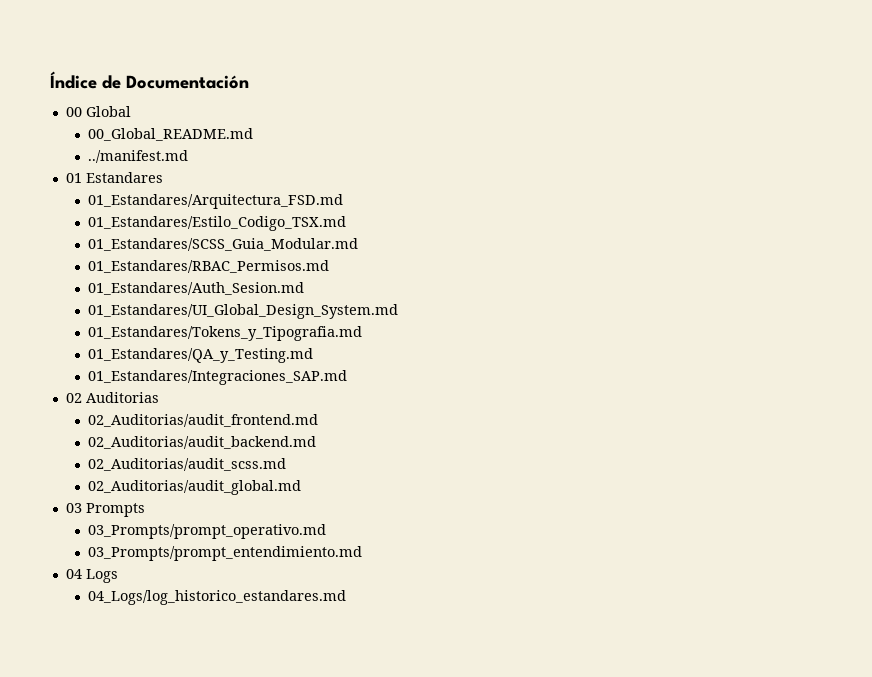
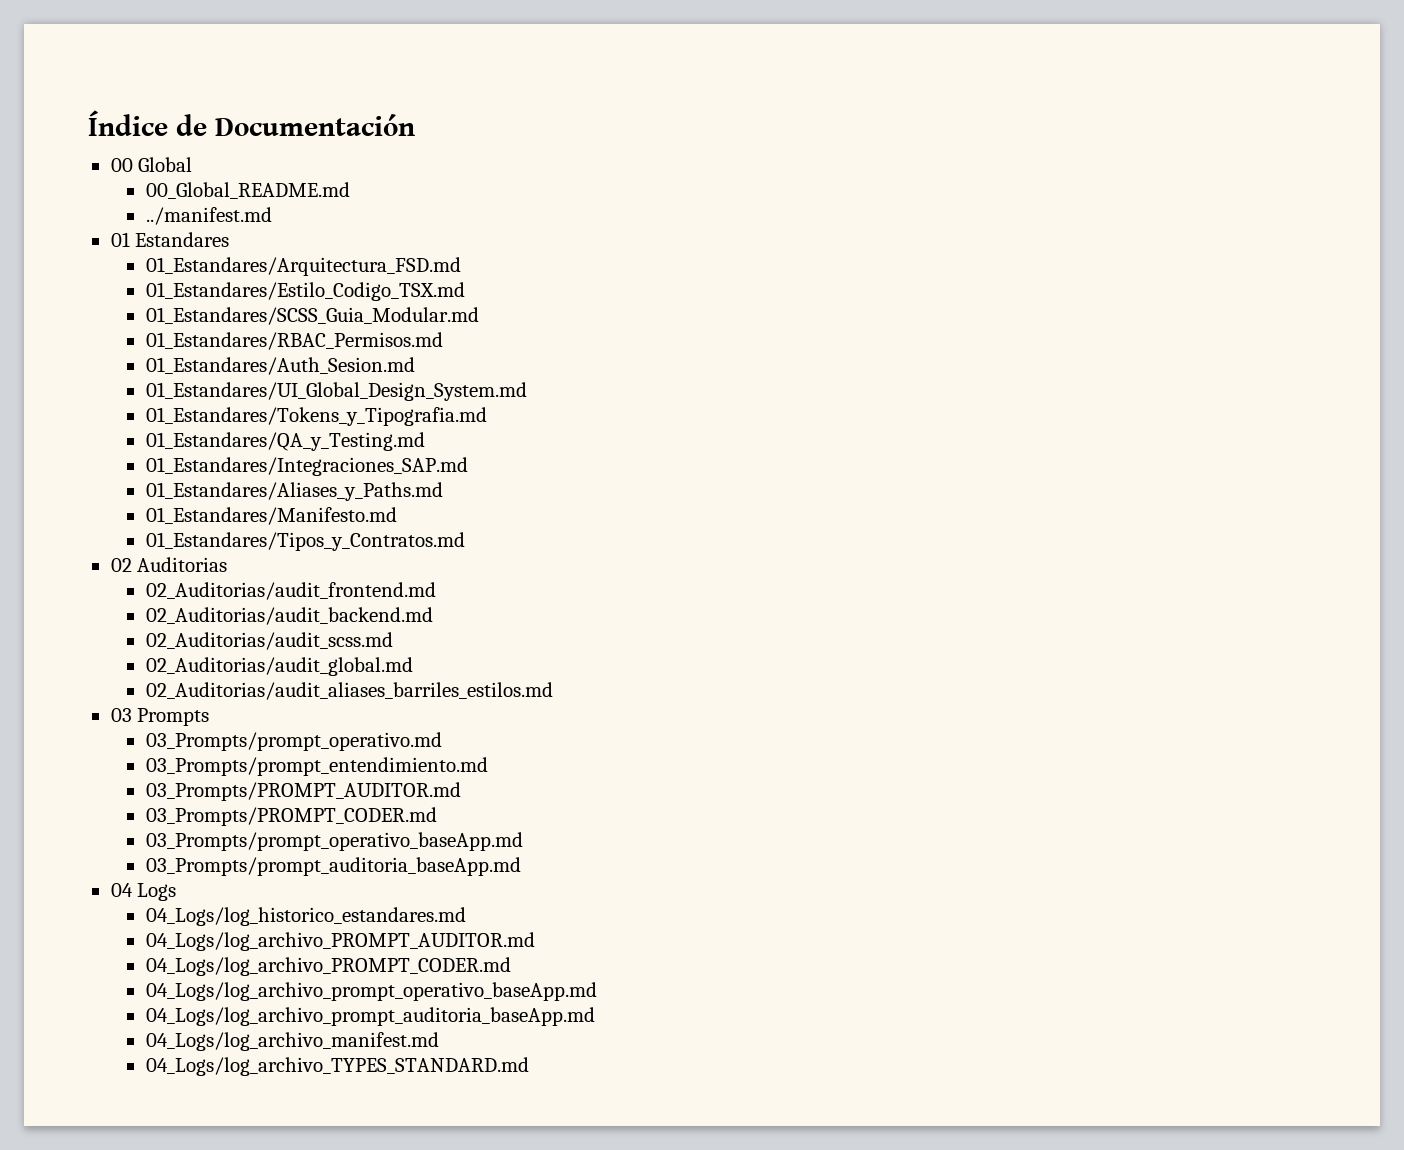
+ 01_Estandares/Aliases_y_Paths.md
+ 01_Estandares/Manifesto.md
+ 01_Estandares/Tipos_y_Contratos.md
+ 02_Auditorias/audit_aliases_barriles_estilos.md
+ 03_Prompts/PROMPT_AUDITOR.md
+ 03_Prompts/PROMPT_CODER.md
+ 03_Prompts/prompt_operativo_baseApp.md
+ 03_Prompts/prompt_auditoria_baseApp.md
+ 04_Logs/log_archivo_PROMPT_AUDITOR.md
+ 04_Logs/log_archivo_PROMPT_CODER.md
+ 04_Logs/log_archivo_prompt_operativo_baseApp.md
+ 04_Logs/log_archivo_prompt_auditoria_baseApp.md
+ 04_Logs/log_archivo_manifest.md
+ 04_Logs/log_archivo_TYPES_STANDARD.md

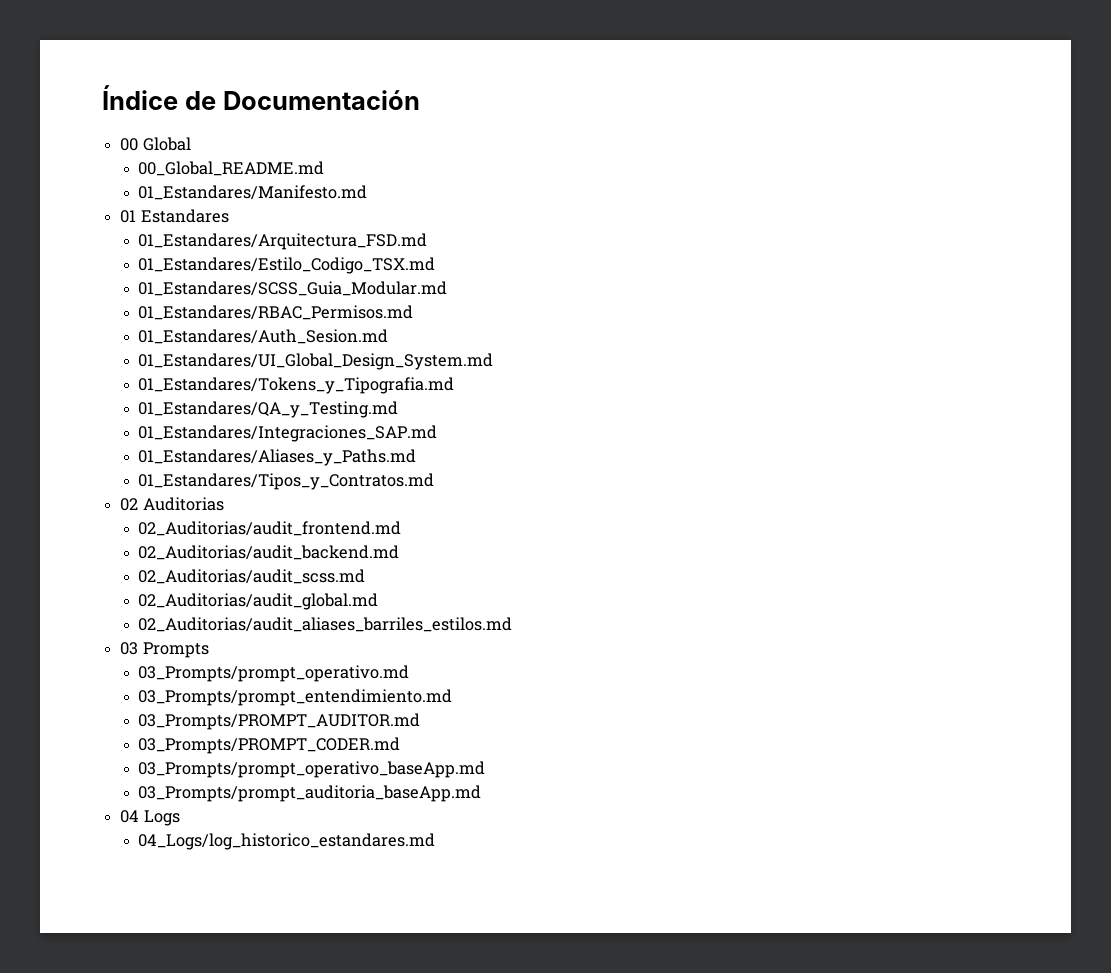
- ../manifest.md
+ 01_Estandares/Manifesto.md
- 01_Estandares/Manifesto.md
- 04_Logs/log_archivo_PROMPT_AUDITOR.md
- 04_Logs/log_archivo_PROMPT_CODER.md
- 04_Logs/log_archivo_prompt_operativo_baseApp.md
- 04_Logs/log_archivo_prompt_auditoria_baseApp.md
- 04_Logs/log_archivo_manifest.md
- 04_Logs/log_archivo_TYPES_STANDARD.md

